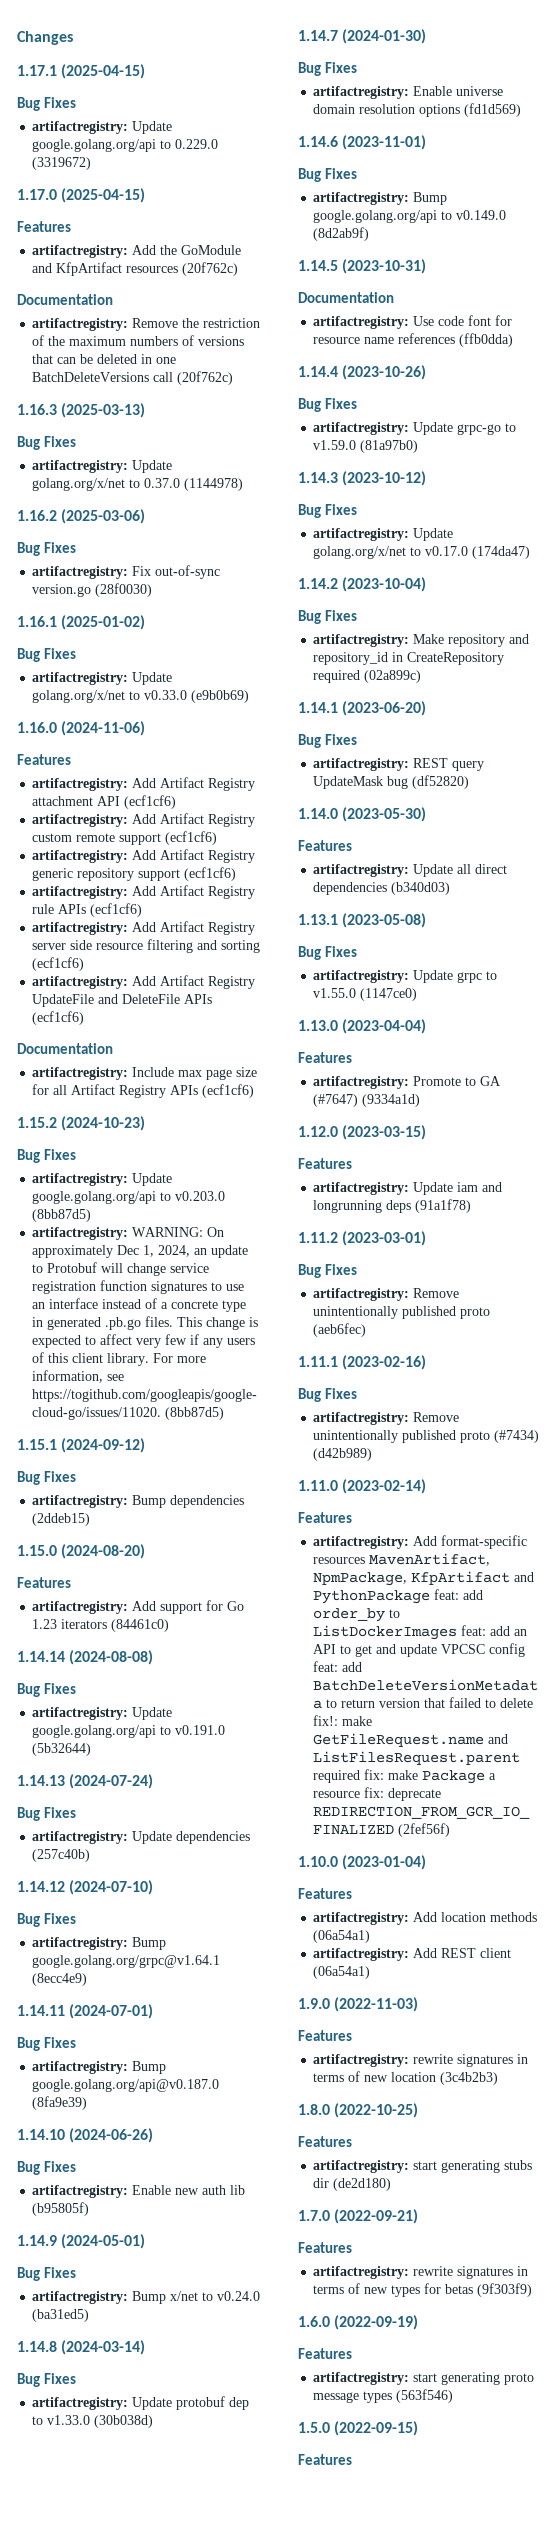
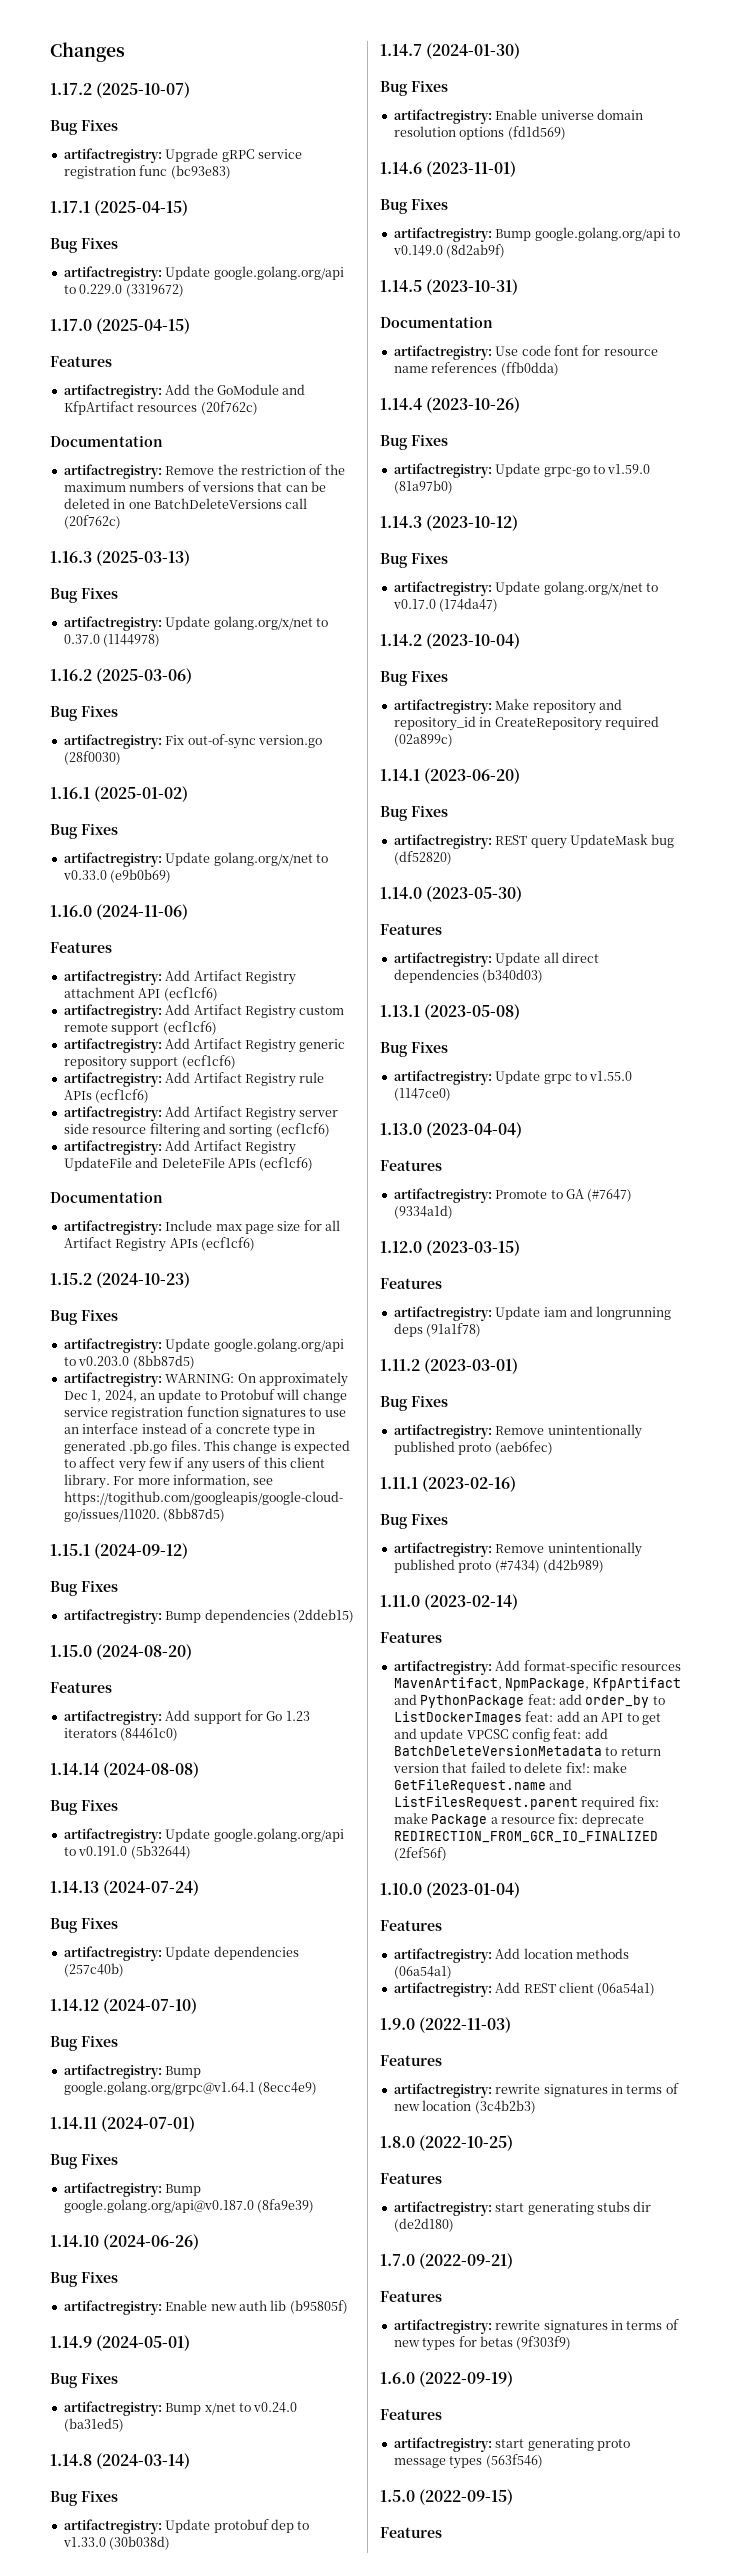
+ 1.17.2 (2025-10-07)
+ Bug Fixes
+ artifactregistry: Upgrade gRPC service registration func (bc93e83)

